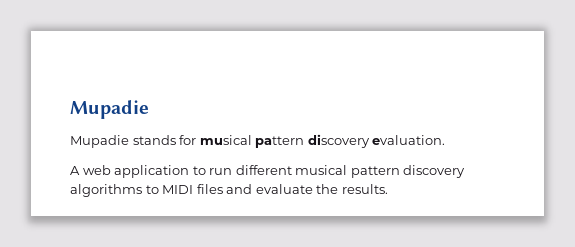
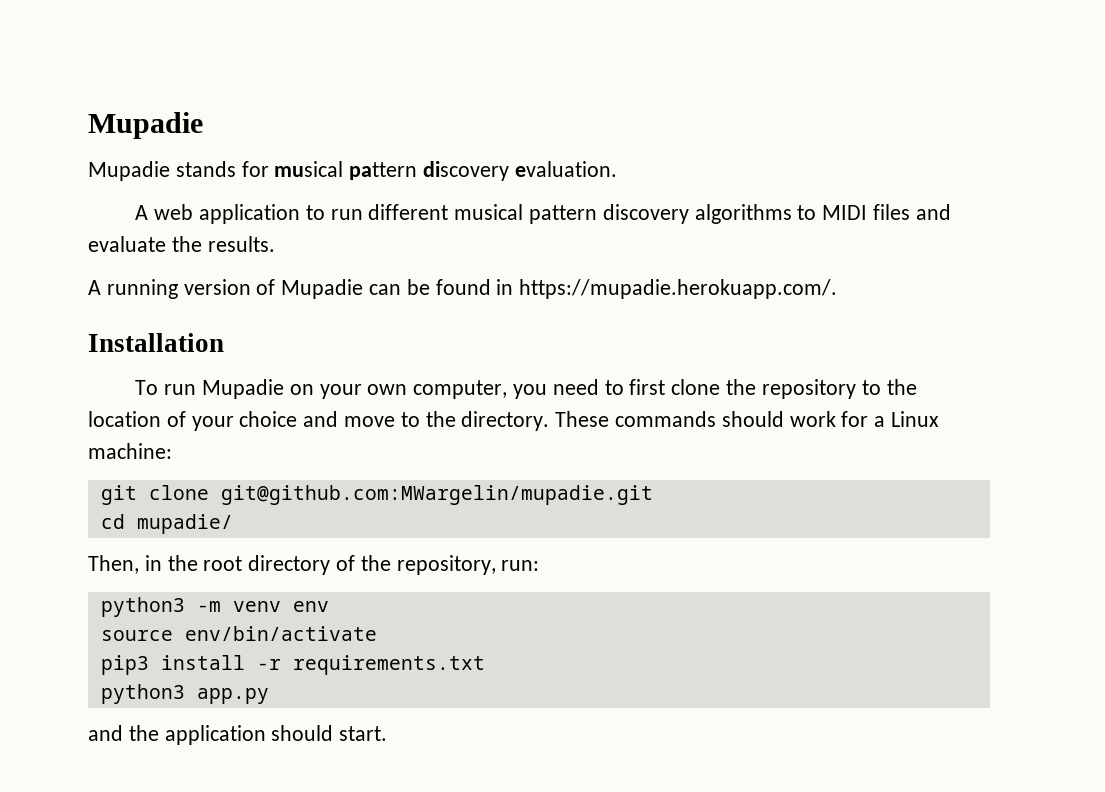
+ A running version of Mupadie can be found in https://mupadie.herokuapp.com/.
+ Installation
+ To run Mupadie on your own computer, you need to first clone the repository to the location of your choice and move to the directory. These commands should work for a Linux machine:
+ git clone git@github.com:MWargelin/mupadie.git
+ cd mupadie/
+ Then, in the root directory of the repository, run:
+ python3 -m venv env
+ source env/bin/activate
+ pip3 install -r requirements.txt
+ python3 app.py
+ and the application should start.

